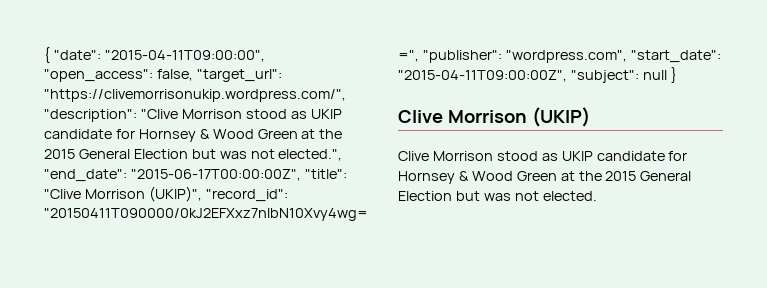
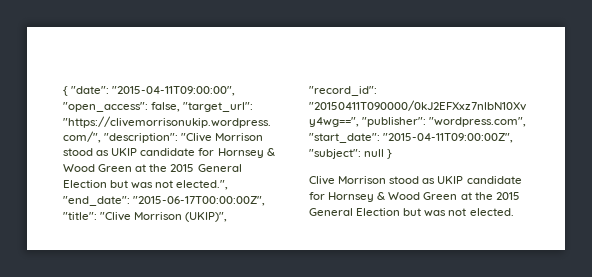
- Clive Morrison (UKIP)

